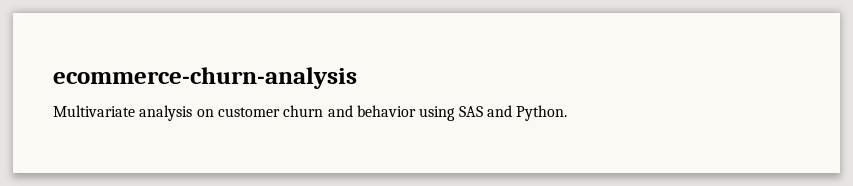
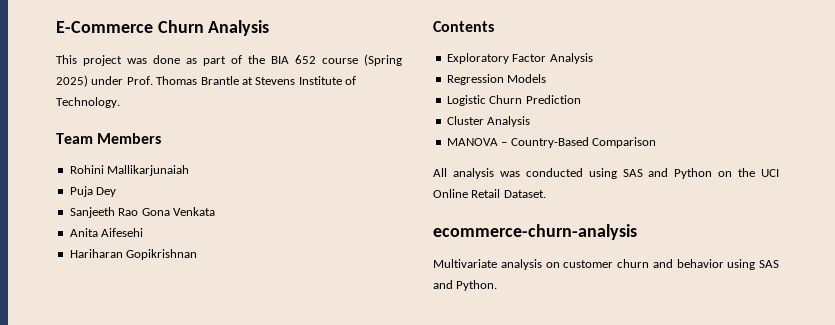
+ E-Commerce Churn Analysis
+ This project was done as part of the BIA 652 course (Spring 2025) under Prof. Thomas Brantle at Stevens Institute of Technology.
+ Team Members
+ Rohini Mallikarjunaiah
+ Puja Dey
+ Sanjeeth Rao Gona Venkata
+ Anita Aifesehi
+ Hariharan Gopikrishnan
+ Contents
+ Exploratory Factor Analysis
+ Regression Models
+ Logistic Churn Prediction
+ Cluster Analysis
+ MANOVA – Country-Based Comparison
+ All analysis was conducted using SAS and Python on the UCI Online Retail Dataset.

